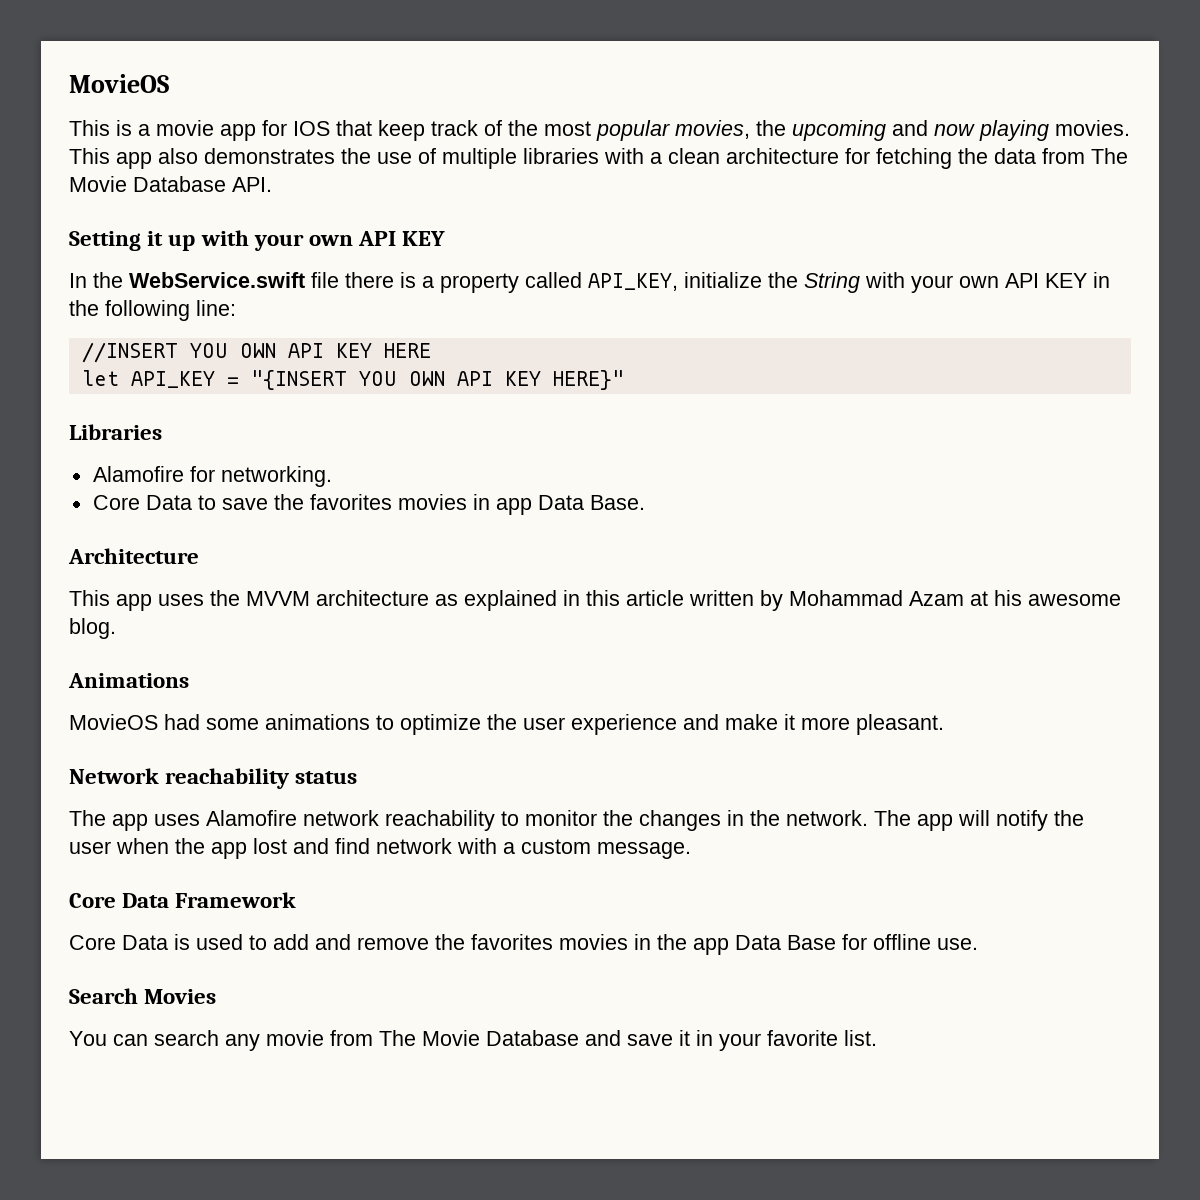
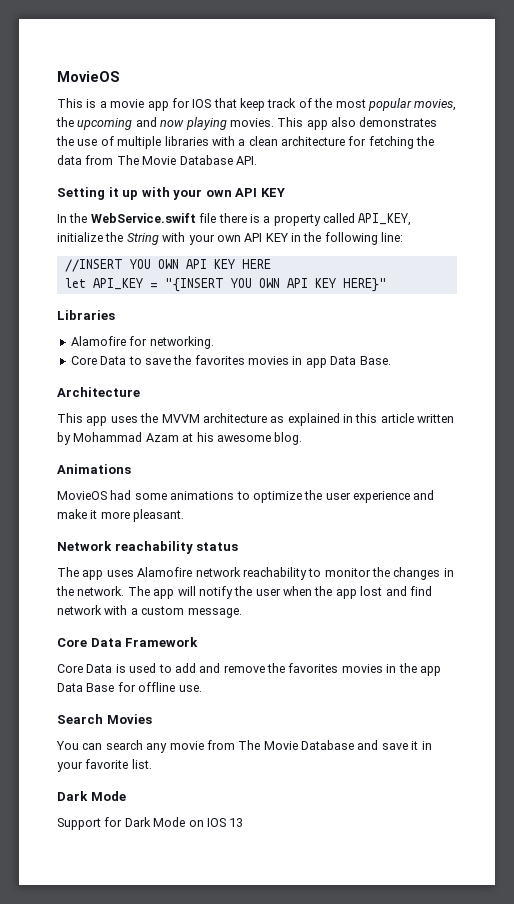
  You can search any movie from The Movie Database and save it in your favorite list.
+ Dark Mode
+ Support for Dark Mode on IOS 13

